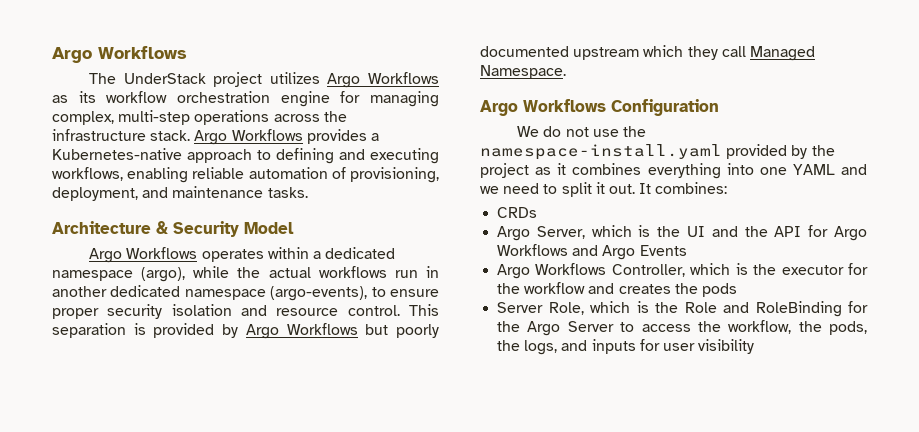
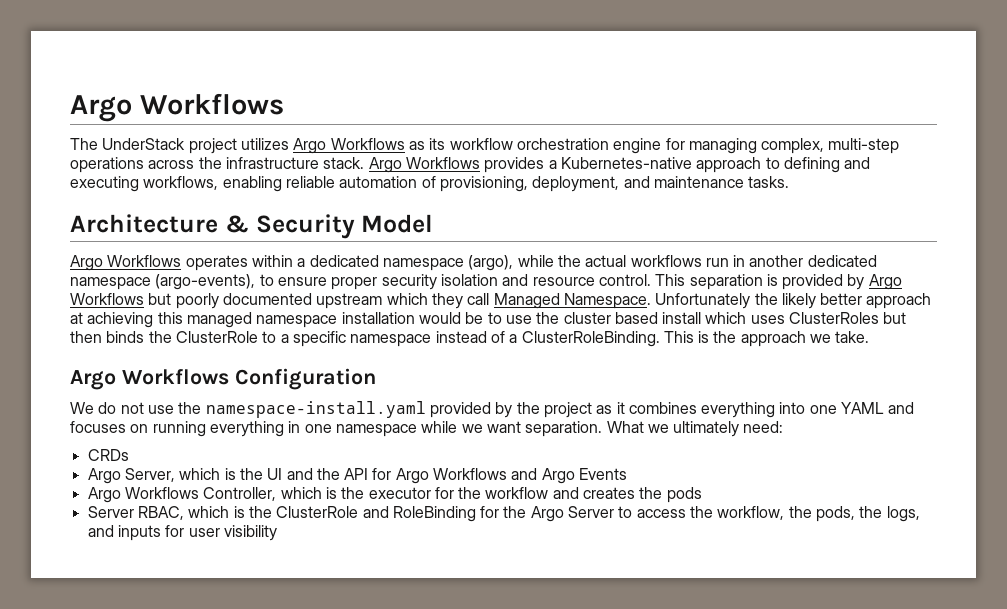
+ Unfortunately the likely better approach at achieving this managed namespace installation would be to use the cluster based install which uses ClusterRoles but then binds the ClusterRole to a specific namespace instead of a ClusterRoleBinding. This is the approach we take.
- We do not use the namespace-install.yaml provided by the project as it combines everything into one YAML and we need to split it out. It combines:
+ We do not use the namespace-install.yaml provided by the project as it combines everything into one YAML and focuses on running everything in one namespace while we want separation. What we ultimately need:
- Server Role, which is the Role and RoleBinding for the Argo Server to access the workflow, the pods, the logs, and inputs for user visibility
+ Server RBAC, which is the ClusterRole and RoleBinding for the Argo Server to access the workflow, the pods, the logs, and inputs for user visibility

